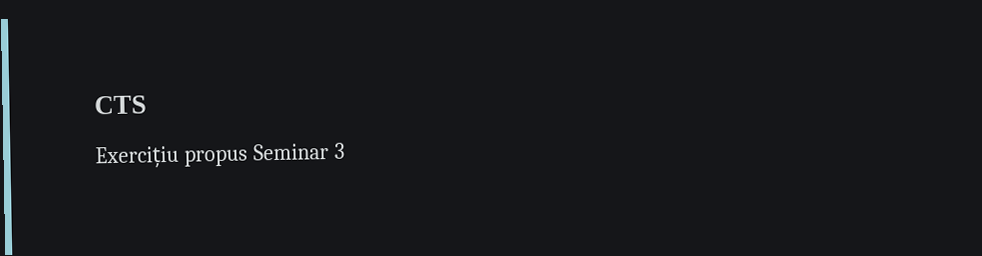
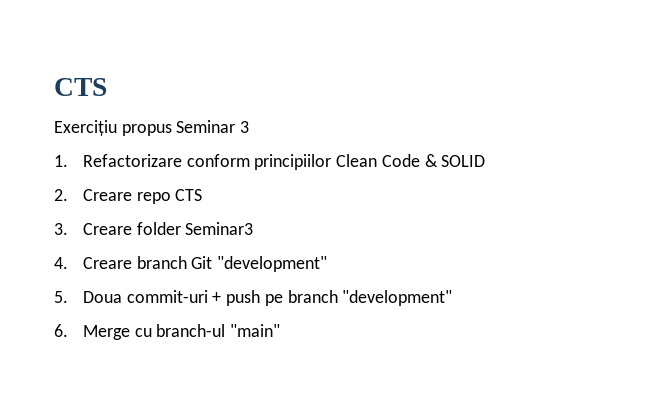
+ 1. Refactorizare conform principiilor Clean Code & SOLID
+ 2. Creare repo CTS
+ 3. Creare folder Seminar3
+ 4. Creare branch Git "development"
+ 5. Doua commit-uri + push pe branch "development"
+ 6. Merge cu branch-ul "main"

